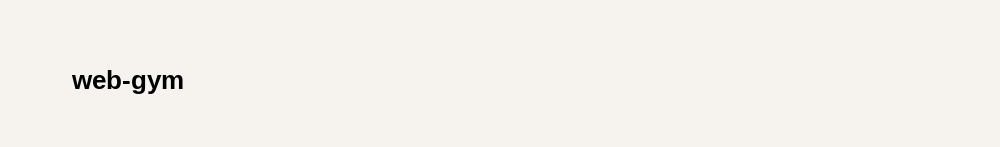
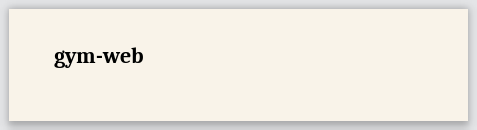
- web-gym
+ gym-web

